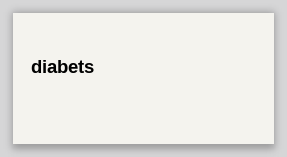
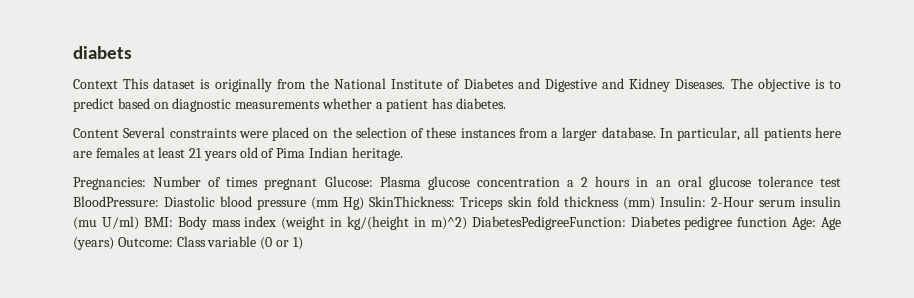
+ Context This dataset is originally from the National Institute of Diabetes and Digestive and Kidney Diseases. The objective is to predict based on diagnostic measurements whether a patient has diabetes.
+ Content Several constraints were placed on the selection of these instances from a larger database. In particular, all patients here are females at least 21 years old of Pima Indian heritage.
+ Pregnancies: Number of times pregnant Glucose: Plasma glucose concentration a 2 hours in an oral glucose tolerance test BloodPressure: Diastolic blood pressure (mm Hg) SkinThickness: Triceps skin fold thickness (mm) Insulin: 2-Hour serum insulin (mu U/ml) BMI: Body mass index (weight in kg/(height in m)^2) DiabetesPedigreeFunction: Diabetes pedigree function Age: Age (years) Outcome: Class variable (0 or 1)

